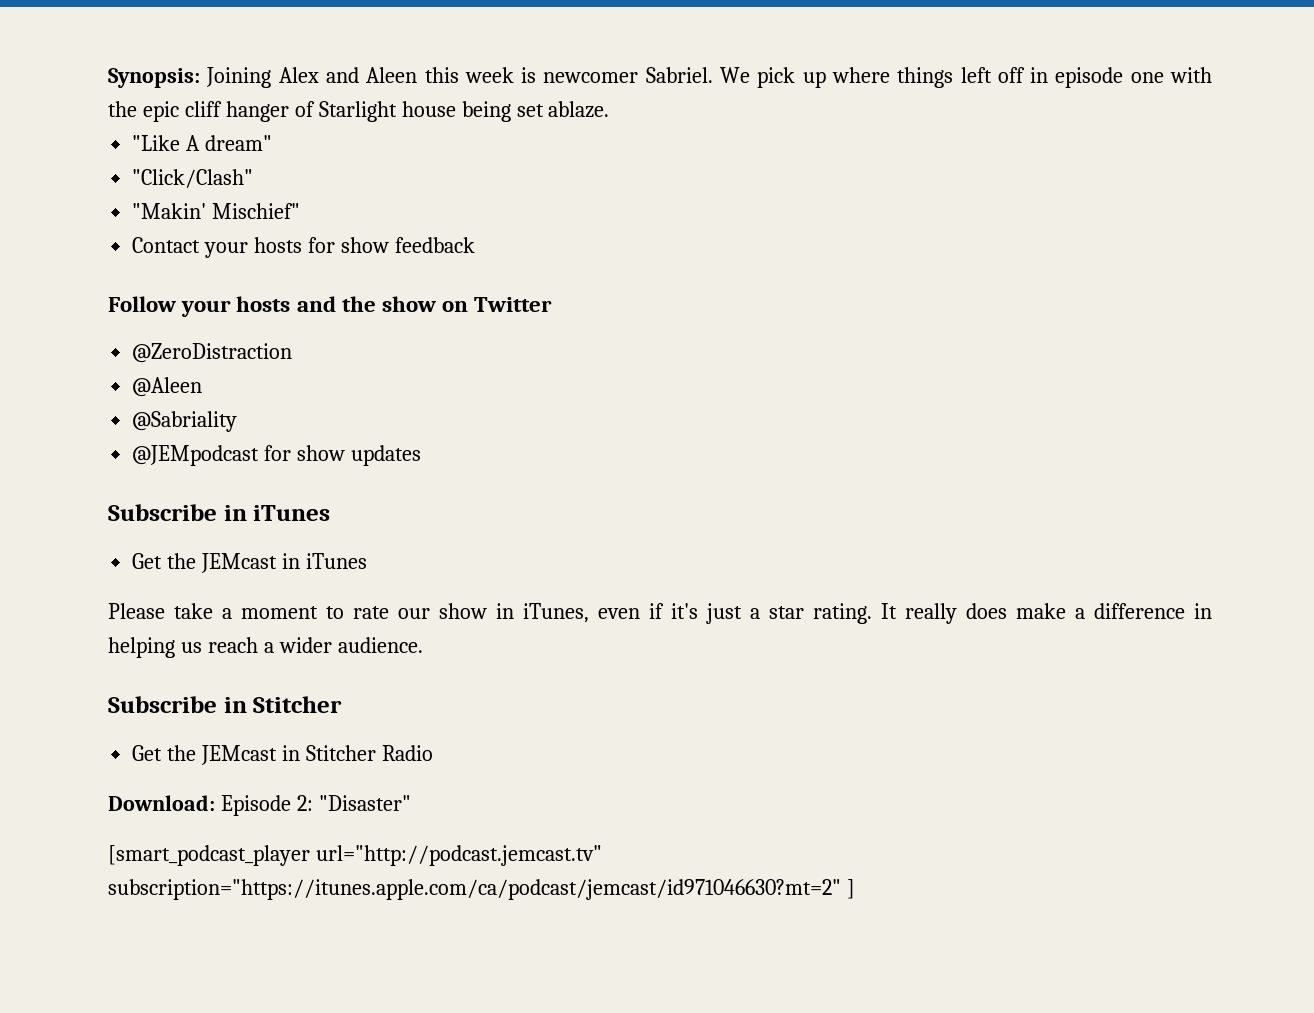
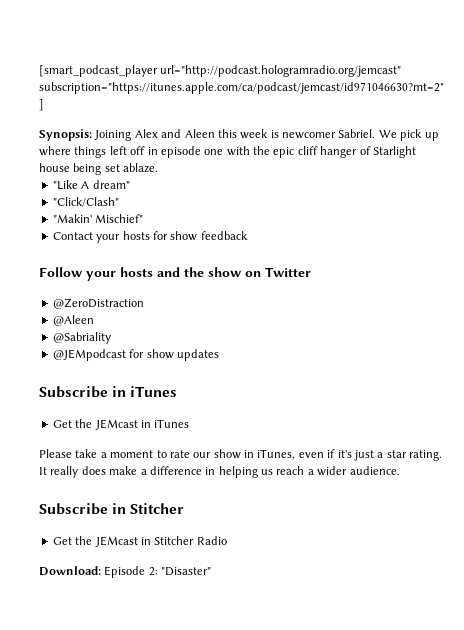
+ [smart_podcast_player url="http://podcast.hologramradio.org/jemcast" subscription="https://itunes.apple.com/ca/podcast/jemcast/id971046630?mt=2" ]
- [smart_podcast_player url="http://podcast.jemcast.tv" subscription="https://itunes.apple.com/ca/podcast/jemcast/id971046630?mt=2" ]

